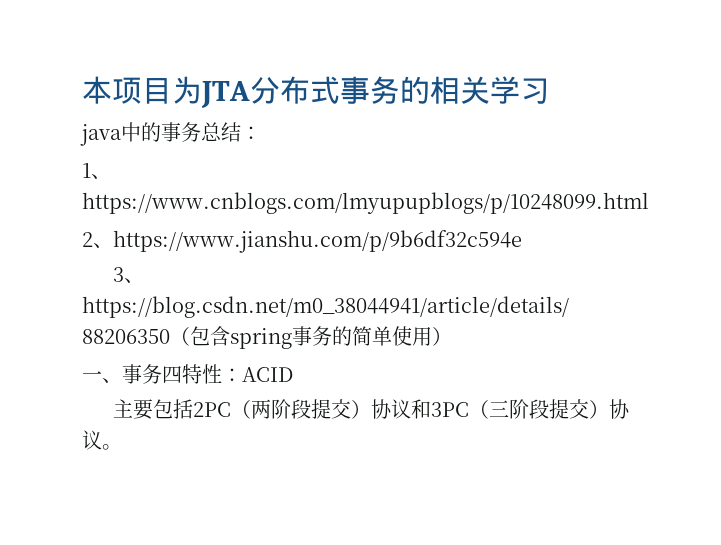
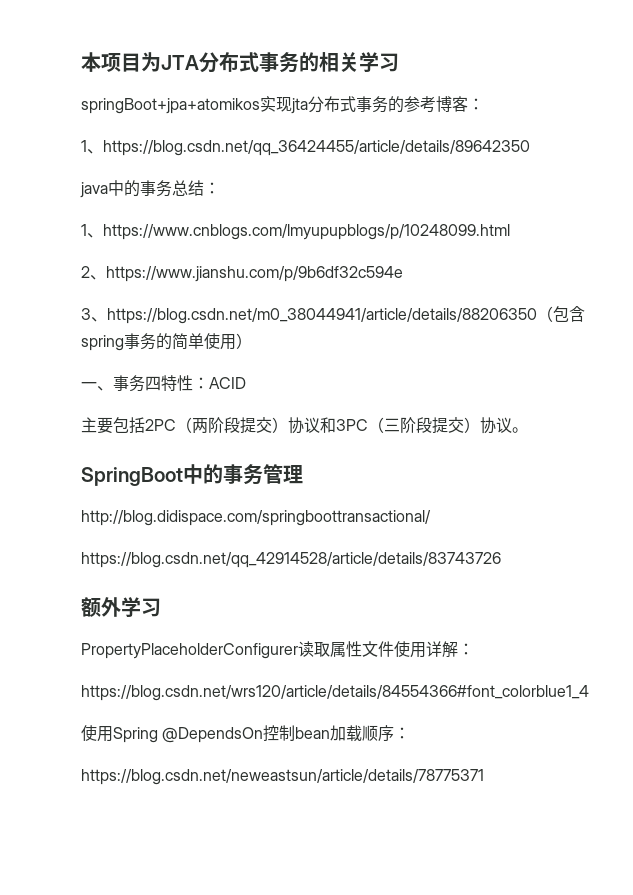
+ springBoot+jpa+atomikos实现jta分布式事务的参考博客：
+ 1、https://blog.csdn.net/qq_36424455/article/details/89642350
+ SpringBoot中的事务管理
+ http://blog.didispace.com/springboottransactional/
+ https://blog.csdn.net/qq_42914528/article/details/83743726
+ 额外学习
+ PropertyPlaceholderConfigurer读取属性文件使用详解：
+ https://blog.csdn.net/wrs120/article/details/84554366#font_colorblue1_4
+ 使用Spring @DependsOn控制bean加载顺序：
+ https://blog.csdn.net/neweastsun/article/details/78775371

